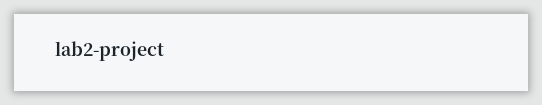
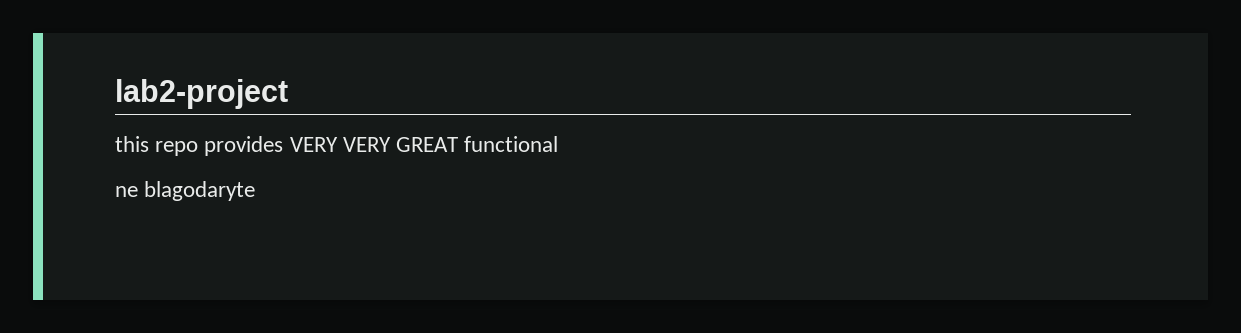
+ this repo provides VERY VERY GREAT functional
+ ne blagodaryte

